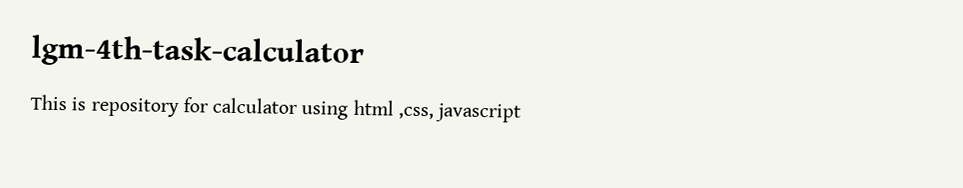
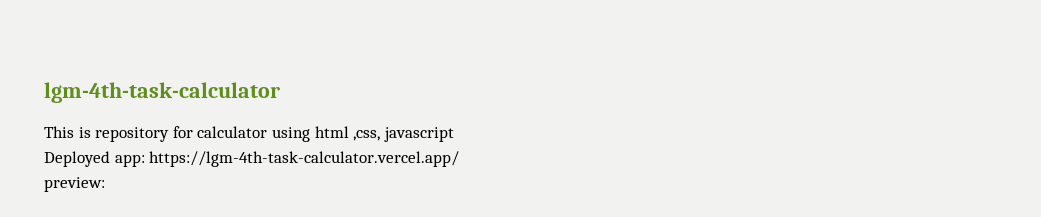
+ Deployed app: https://lgm-4th-task-calculator.vercel.app/
+ preview:

